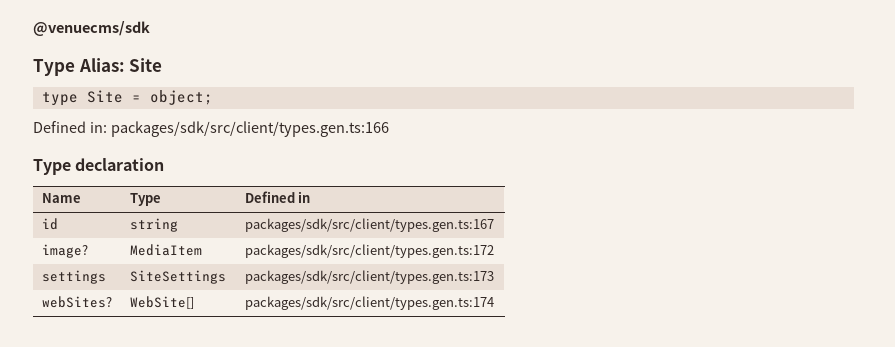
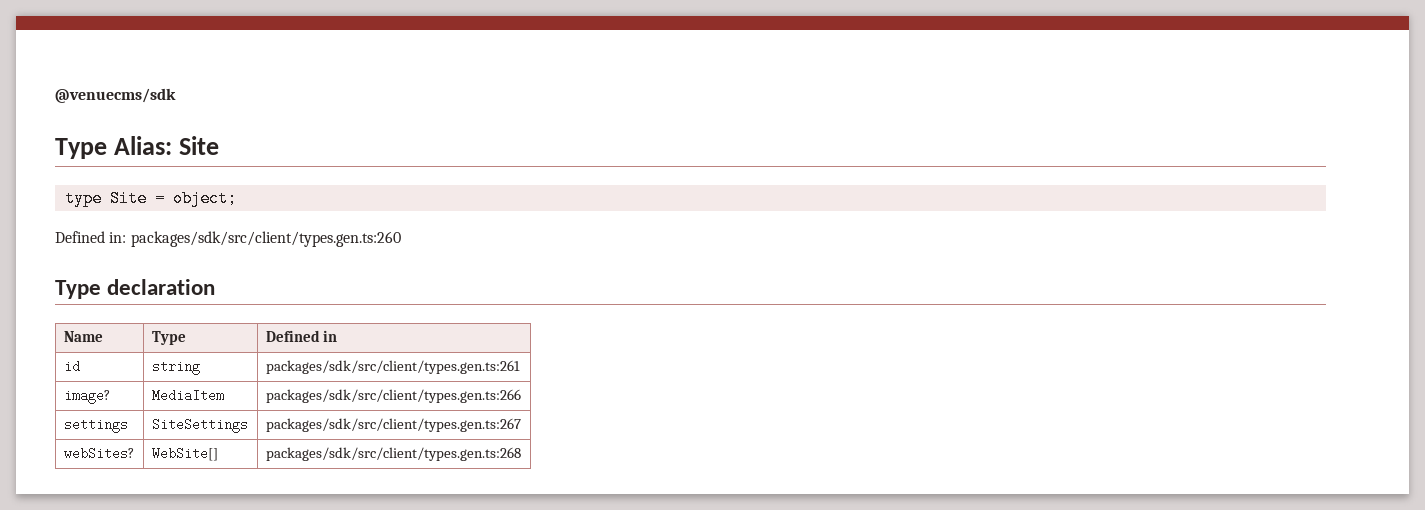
- Defined in: packages/sdk/src/client/types.gen.ts:166
+ Defined in: packages/sdk/src/client/types.gen.ts:260
- id | string | packages/sdk/src/client/types.gen.ts:167
+ id | string | packages/sdk/src/client/types.gen.ts:261
- image? | MediaItem | packages/sdk/src/client/types.gen.ts:172
+ image? | MediaItem | packages/sdk/src/client/types.gen.ts:266
- settings | SiteSettings | packages/sdk/src/client/types.gen.ts:173
+ settings | SiteSettings | packages/sdk/src/client/types.gen.ts:267
- webSites? | WebSite[] | packages/sdk/src/client/types.gen.ts:174
+ webSites? | WebSite[] | packages/sdk/src/client/types.gen.ts:268

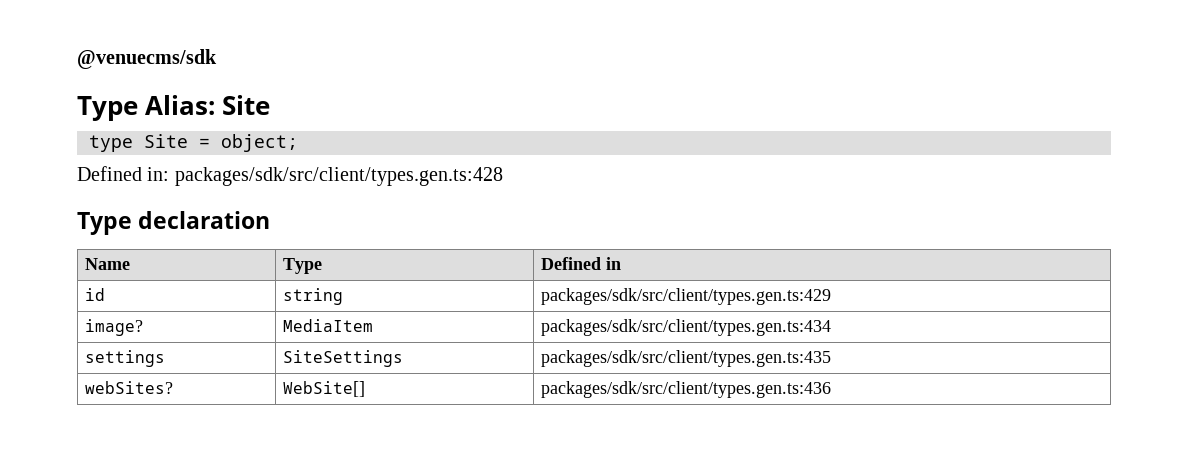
- Defined in: packages/sdk/src/client/types.gen.ts:260
+ Defined in: packages/sdk/src/client/types.gen.ts:428
- id | string | packages/sdk/src/client/types.gen.ts:261
+ id | string | packages/sdk/src/client/types.gen.ts:429
- image? | MediaItem | packages/sdk/src/client/types.gen.ts:266
+ image? | MediaItem | packages/sdk/src/client/types.gen.ts:434
- settings | SiteSettings | packages/sdk/src/client/types.gen.ts:267
+ settings | SiteSettings | packages/sdk/src/client/types.gen.ts:435
- webSites? | WebSite[] | packages/sdk/src/client/types.gen.ts:268
+ webSites? | WebSite[] | packages/sdk/src/client/types.gen.ts:436

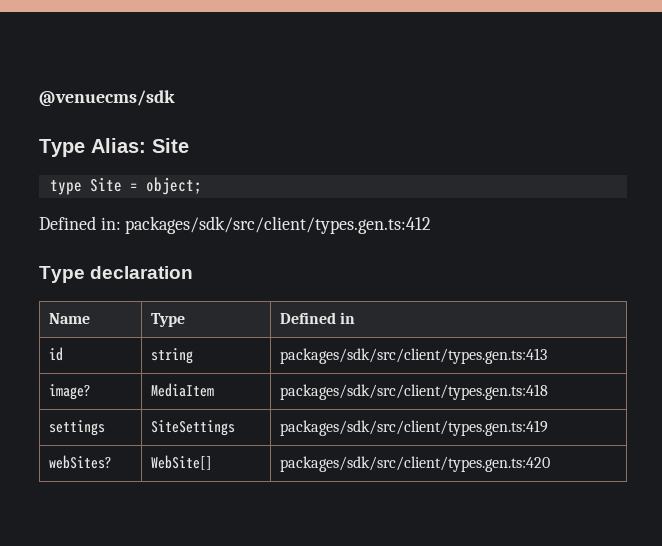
- Defined in: packages/sdk/src/client/types.gen.ts:428
+ Defined in: packages/sdk/src/client/types.gen.ts:412
- id | string | packages/sdk/src/client/types.gen.ts:429
+ id | string | packages/sdk/src/client/types.gen.ts:413
- image? | MediaItem | packages/sdk/src/client/types.gen.ts:434
+ image? | MediaItem | packages/sdk/src/client/types.gen.ts:418
- settings | SiteSettings | packages/sdk/src/client/types.gen.ts:435
+ settings | SiteSettings | packages/sdk/src/client/types.gen.ts:419
- webSites? | WebSite[] | packages/sdk/src/client/types.gen.ts:436
+ webSites? | WebSite[] | packages/sdk/src/client/types.gen.ts:420

